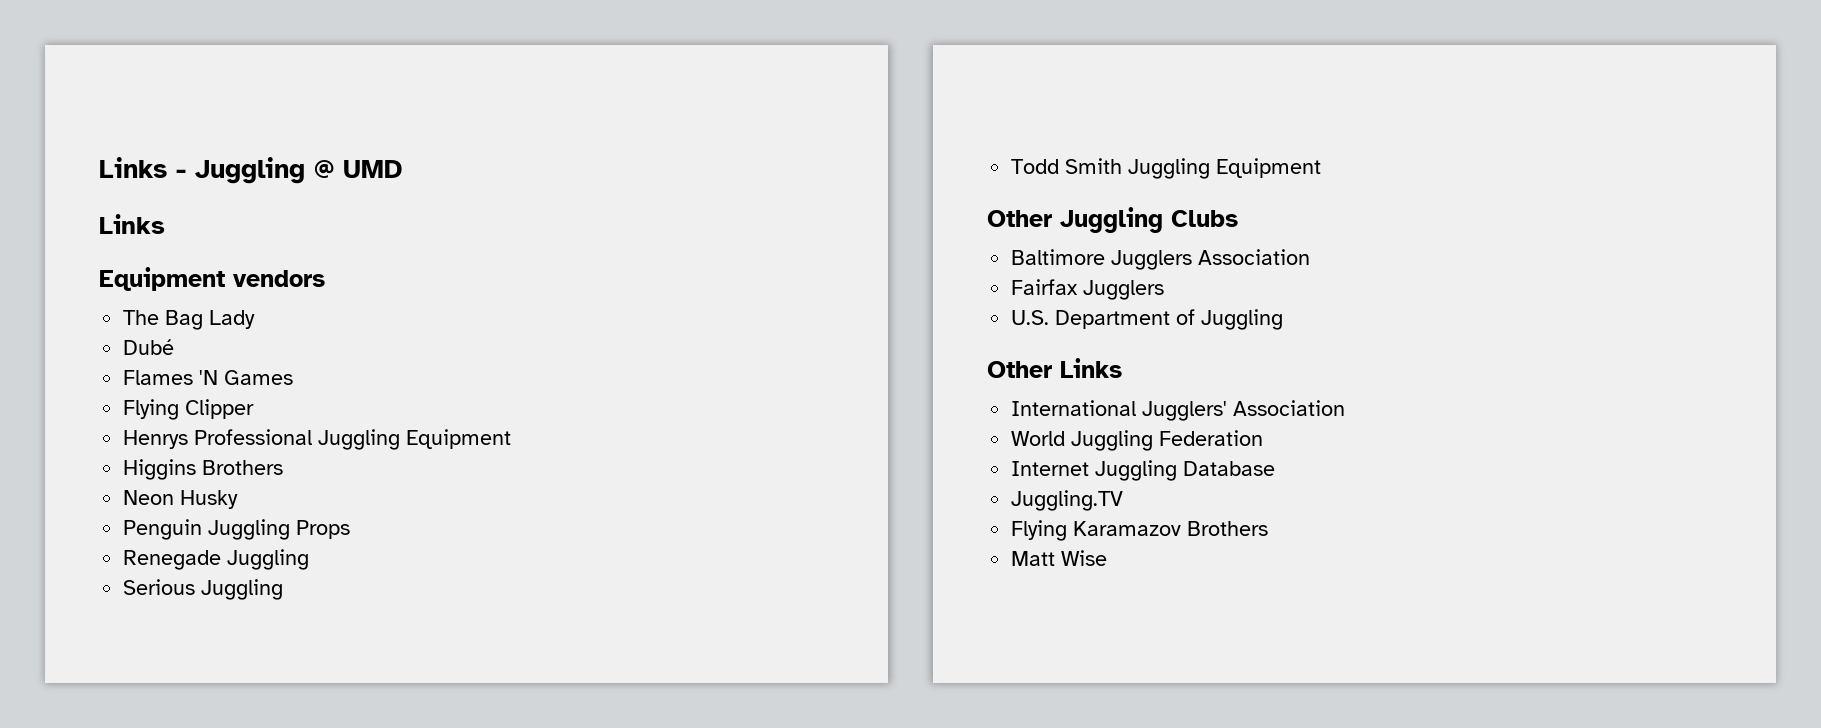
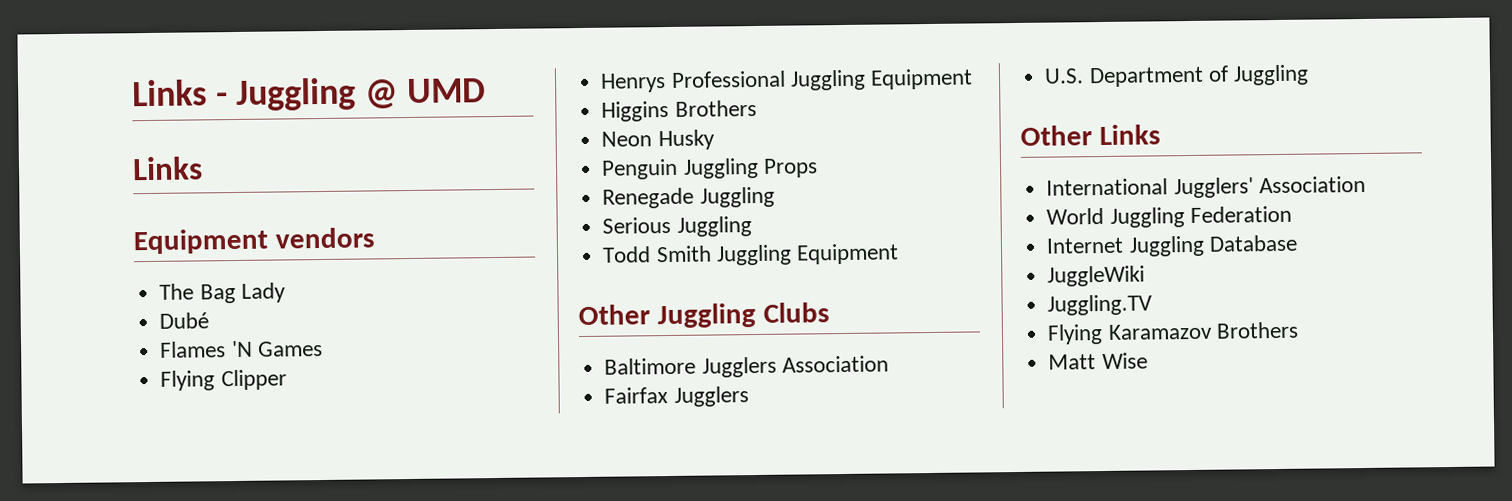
+ JuggleWiki

